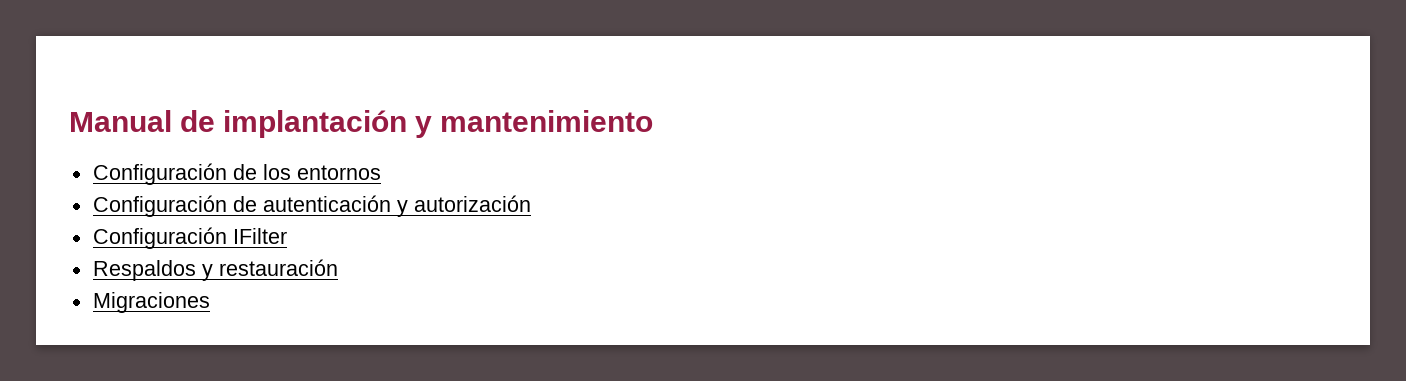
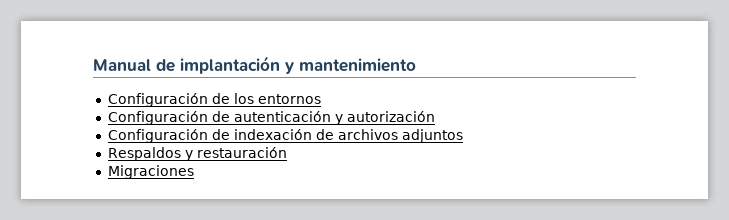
- Configuración IFilter
+ Configuración de indexación de archivos adjuntos

